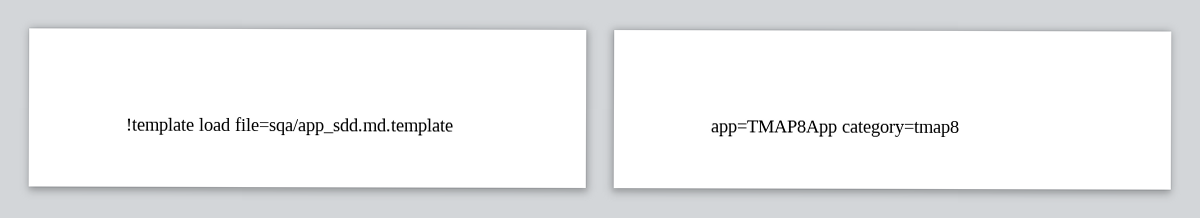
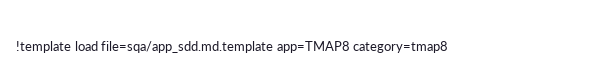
- !template load file=sqa/app_sdd.md.template app=TMAP8App category=tmap8
+ !template load file=sqa/app_sdd.md.template app=TMAP8 category=tmap8

